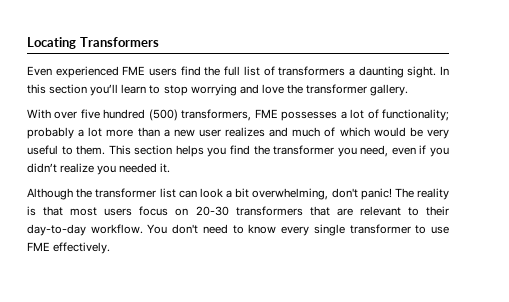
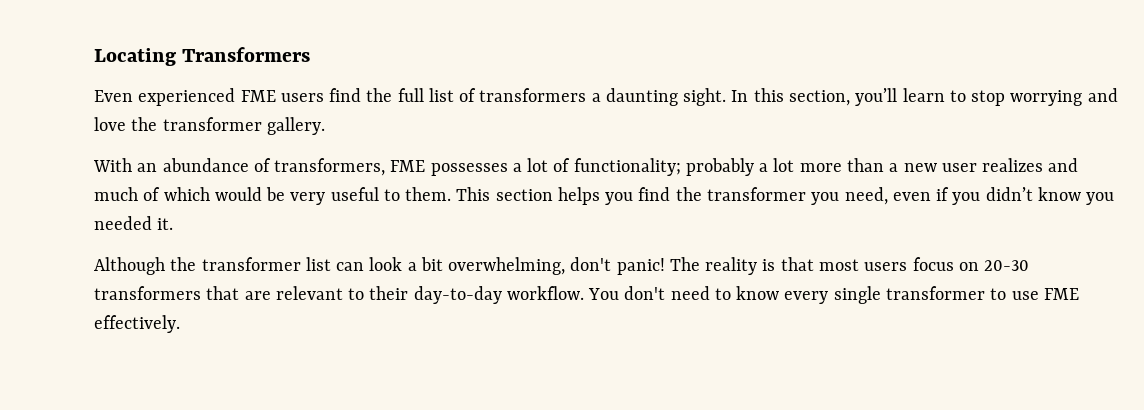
- In this section you’ll learn to stop worrying and love the transformer gallery.
+ In this section, you’ll learn to stop worrying and love the transformer gallery.
- With over five hundred (500) transformers, FME possesses a lot of functionality; probably a lot more than a new user realizes and much of which would be very useful to them.
+ With an abundance of transformers, FME possesses a lot of functionality; probably a lot more than a new user realizes and much of which would be very useful to them.
- This section helps you find the transformer you need, even if you didn’t realize you needed it.
+ This section helps you find the transformer you need, even if you didn’t know you needed it.

